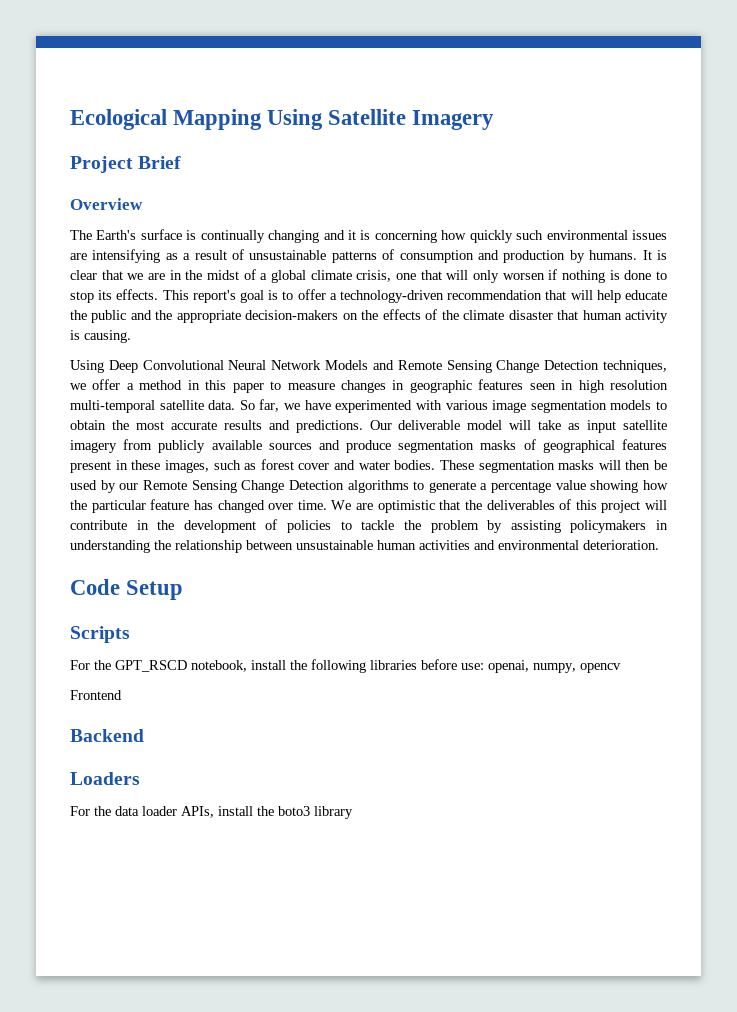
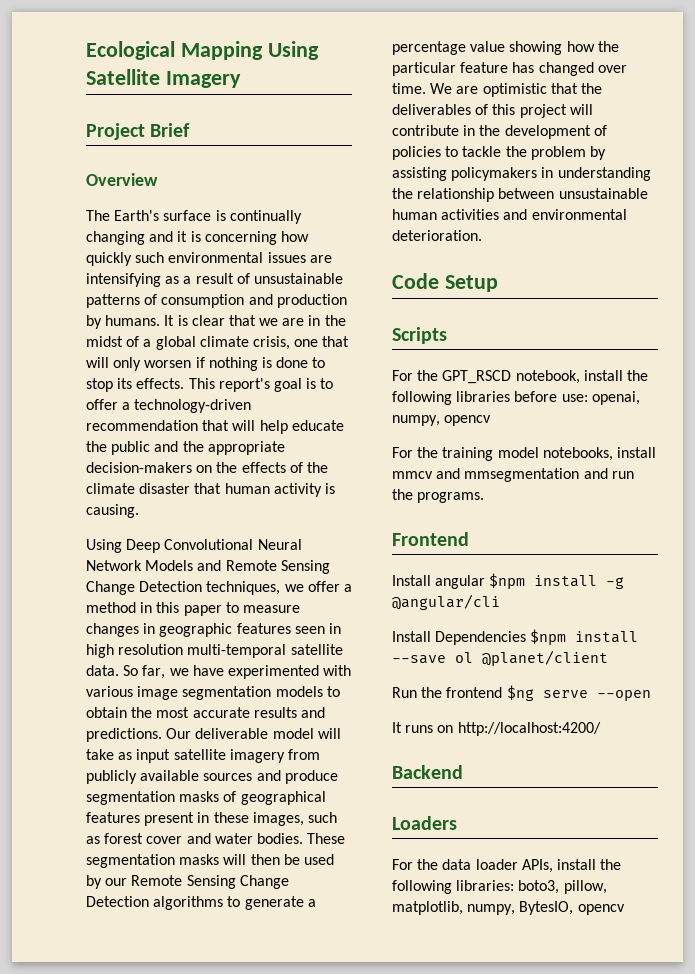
+ For the training model notebooks, install mmcv and mmsegmentation and run the programs.
  Frontend
+ Install angular $npm install -g @angular/cli
+ Install Dependencies $npm install --save ol @planet/client
+ Run the frontend $ng serve --open
+ It runs on http://localhost:4200/
- For the data loader APIs, install the boto3 library
+ For the data loader APIs, install the following libraries: boto3, pillow, matplotlib, numpy, BytesIO, opencv

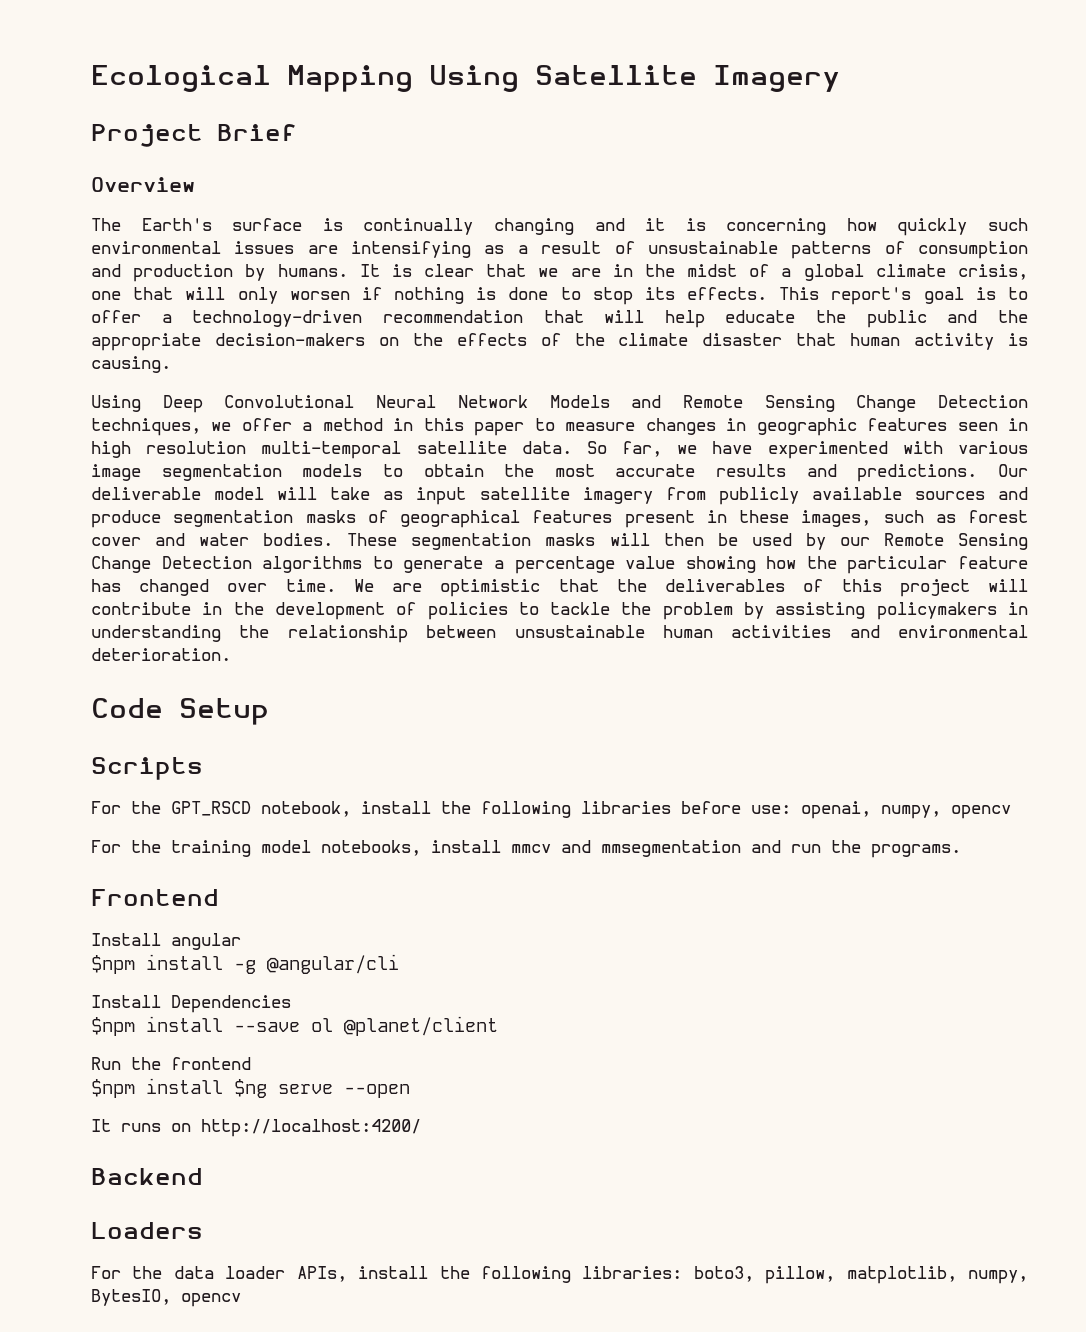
- Install angular $npm install -g @angular/cli
+ Install angular
+ $npm install -g @angular/cli
- Install Dependencies $npm install --save ol @planet/client
+ Install Dependencies
+ $npm install --save ol @planet/client
- Run the frontend $ng serve --open
+ Run the frontend
+ $npm install $ng serve --open

